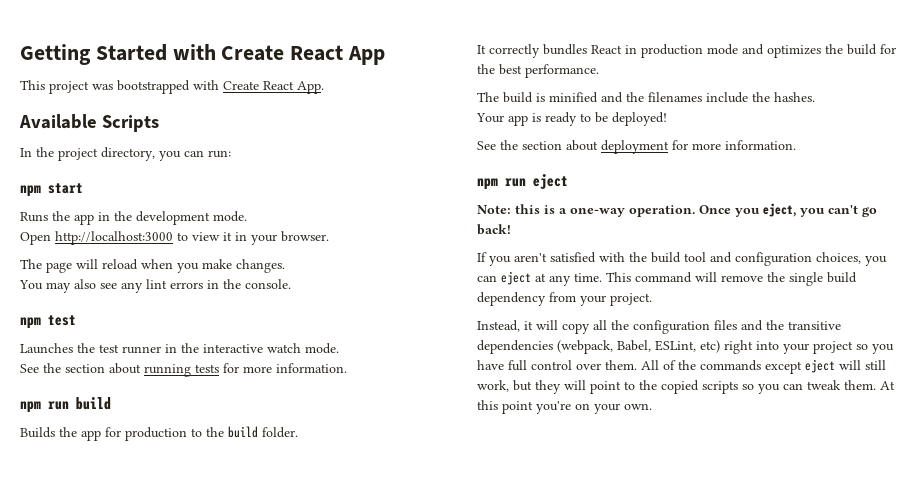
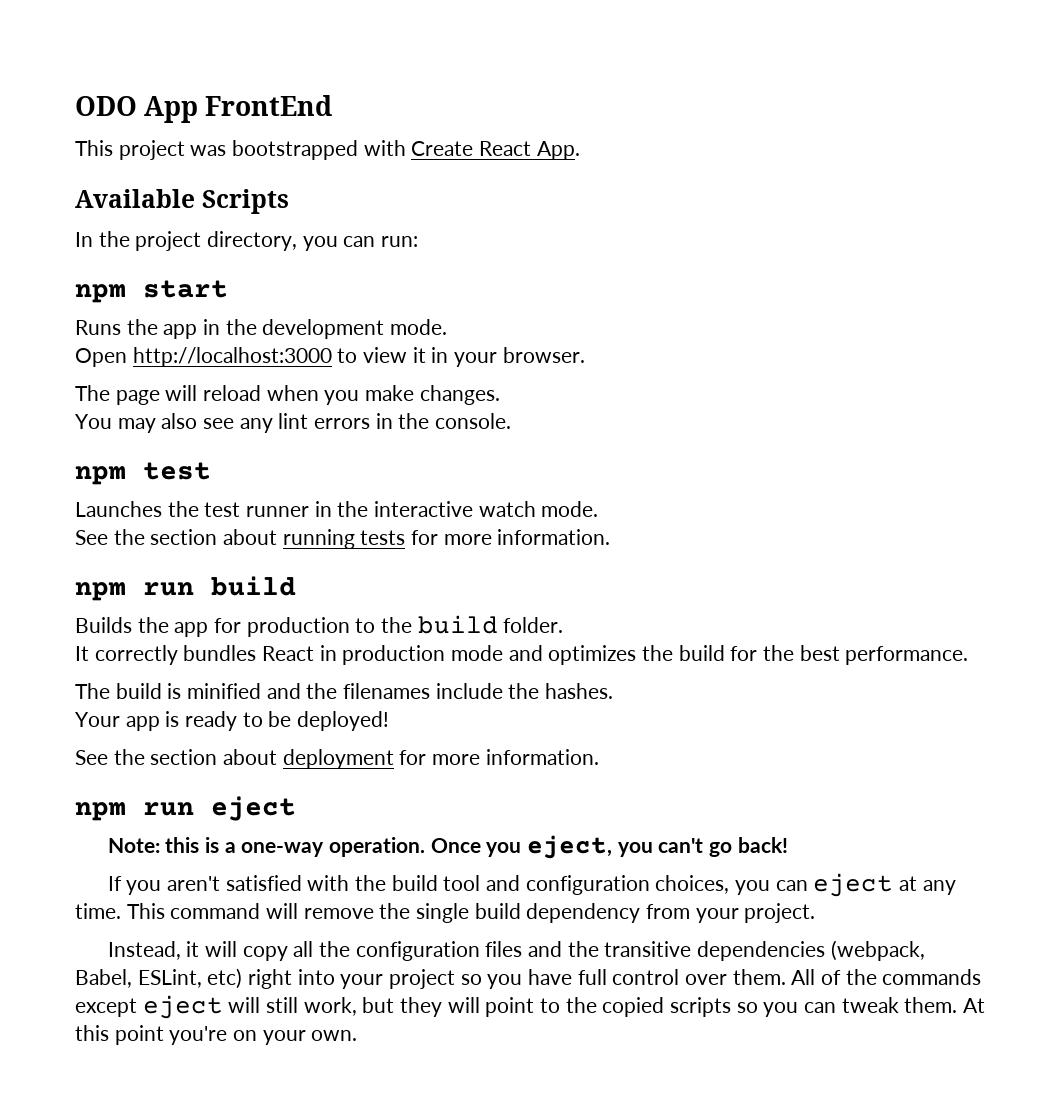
- Getting Started with Create React App
+ ODO App FrontEnd

